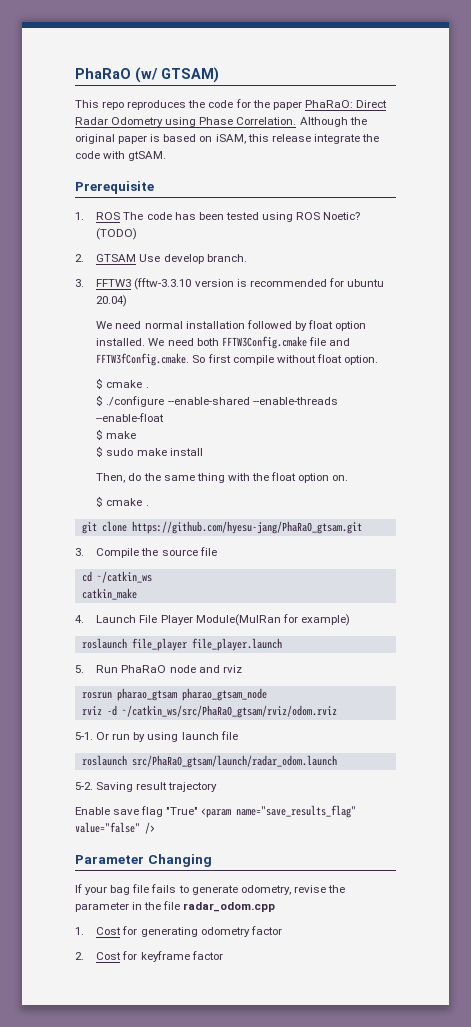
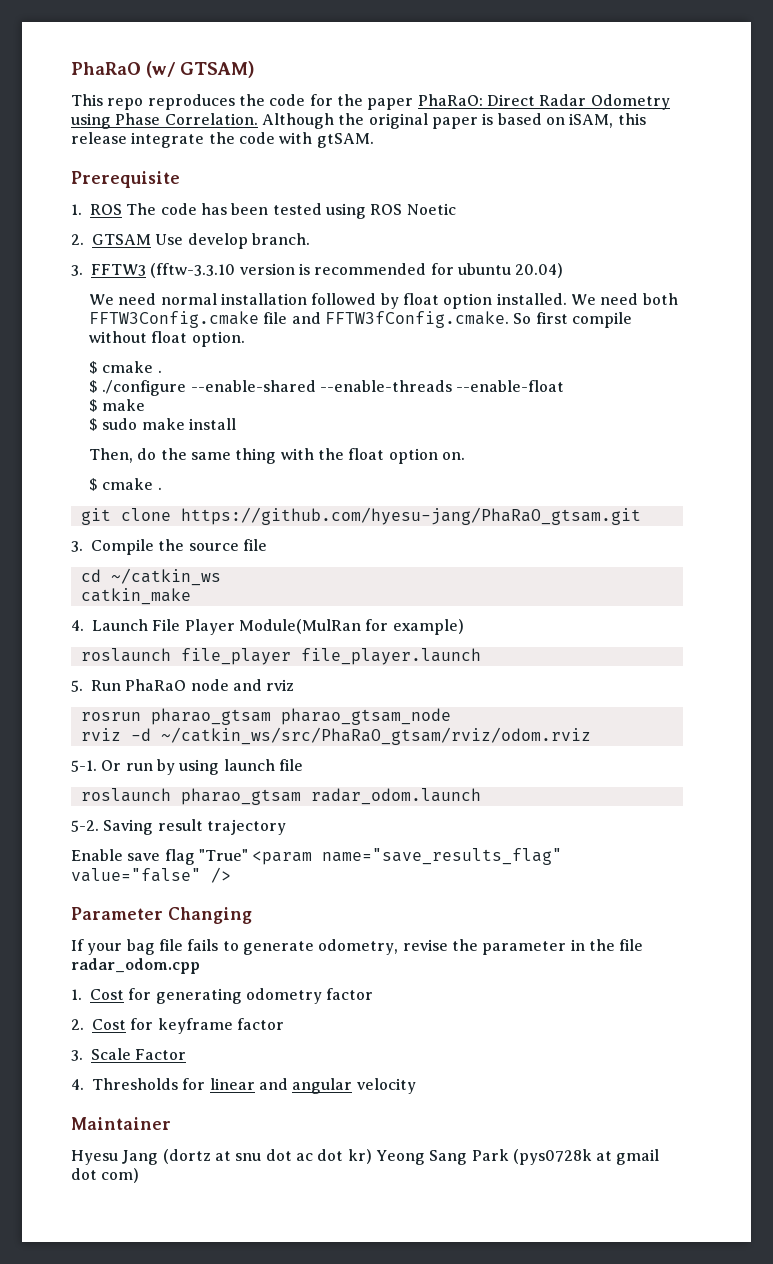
- 1. ROS The code has been tested using ROS Noetic? (TODO)
+ 1. ROS The code has been tested using ROS Noetic
- roslaunch src/PhaRaO_gtsam/launch/radar_odom.launch
+ roslaunch pharao_gtsam radar_odom.launch
+ 3. Scale Factor
+ 4. Thresholds for linear and angular velocity
+ Maintainer
+ Hyesu Jang (dortz at snu dot ac dot kr) Yeong Sang Park (pys0728k at gmail dot com)

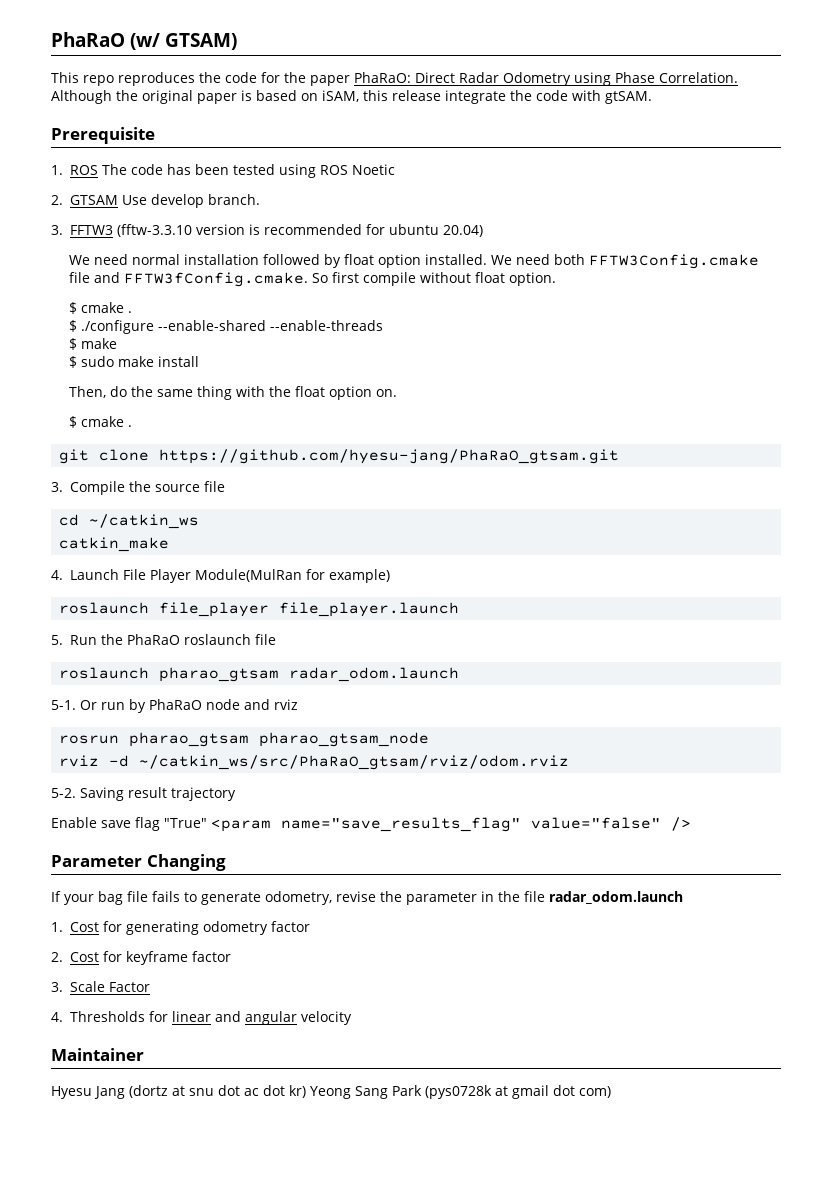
- $ ./configure --enable-shared --enable-threads --enable-float
+ $ ./configure --enable-shared --enable-threads
- 5. Run PhaRaO node and rviz
+ 5. Run the PhaRaO roslaunch file
+ roslaunch pharao_gtsam radar_odom.launch
+ 5-1. Or run by PhaRaO node and rviz
- 5-1. Or run by using launch file
- roslaunch pharao_gtsam radar_odom.launch
- If your bag file fails to generate odometry, revise the parameter in the file radar_odom.cpp
+ If your bag file fails to generate odometry, revise the parameter in the file radar_odom.launch

